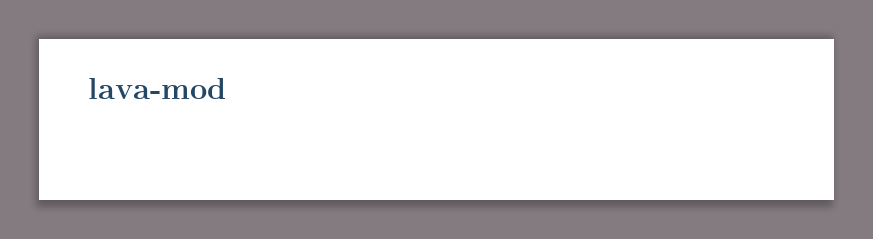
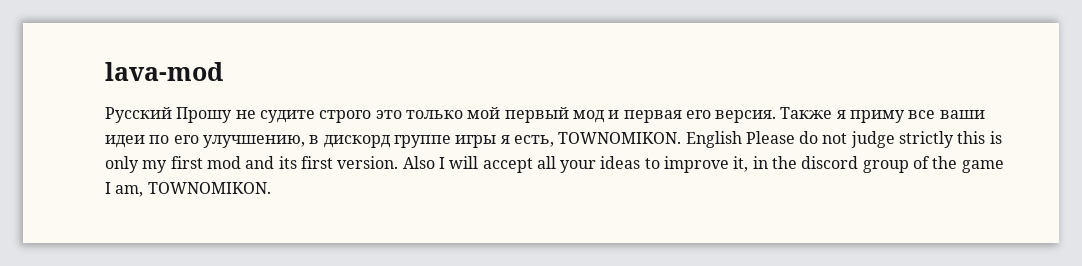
+ Русский Прошу не судите строго это только мой первый мод и первая его версия. Также я приму все ваши идеи по его улучшению, в дискорд группе игры я есть, TOWNOMIKON. English Please do not judge strictly this is only my first mod and its first version. Also I will accept all your ideas to improve it, in the discord group of the game I am, TOWNOMIKON.

